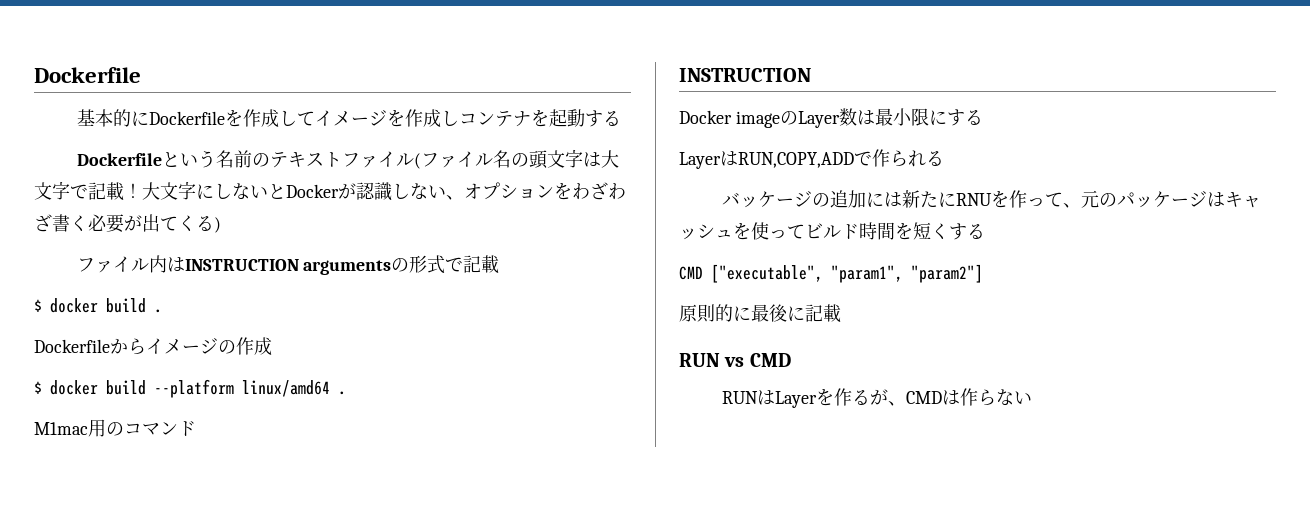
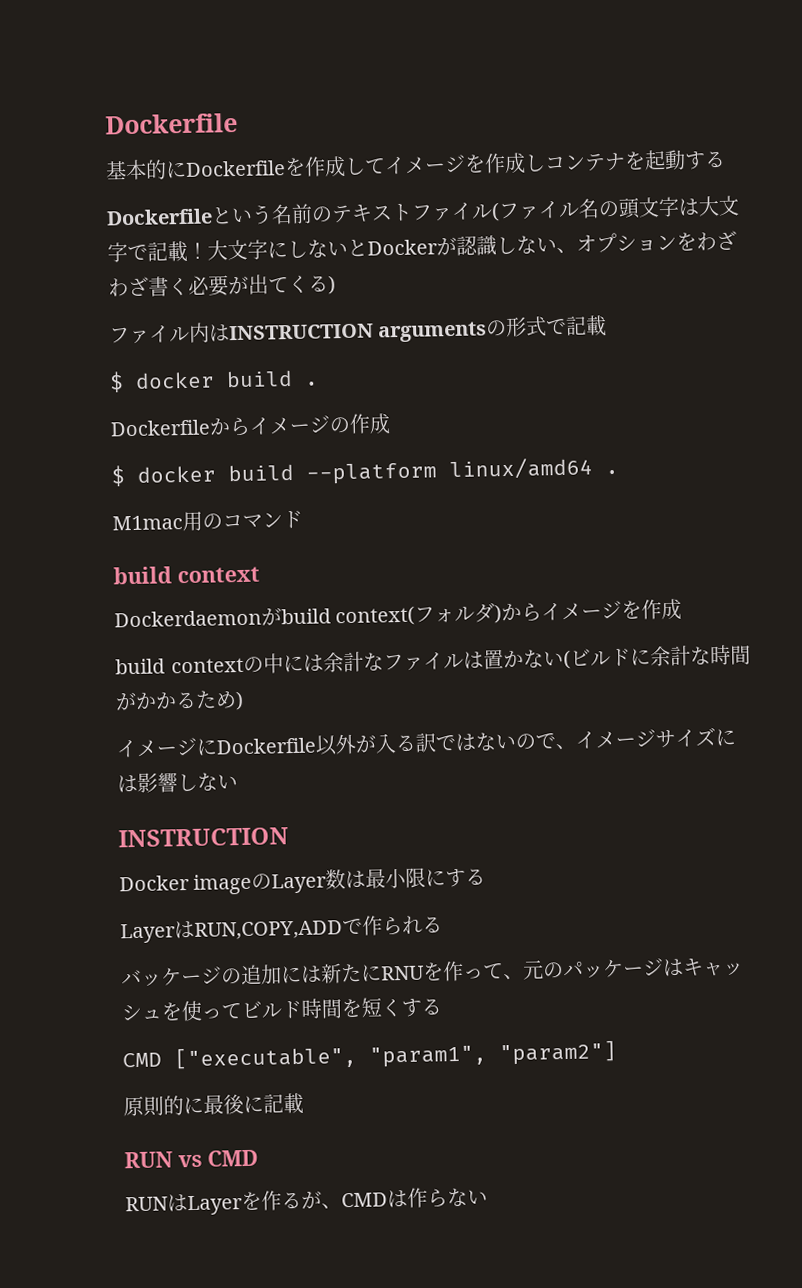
  M1mac用のコマンド
+ build context
+ Dockerdaemonがbuild context(フォルダ)からイメージを作成
+ build contextの中には余計なファイルは置かない(ビルドに余計な時間がかかるため)
+ イメージにDockerfile以外が入る訳ではないので、イメージサイズには影響しない

